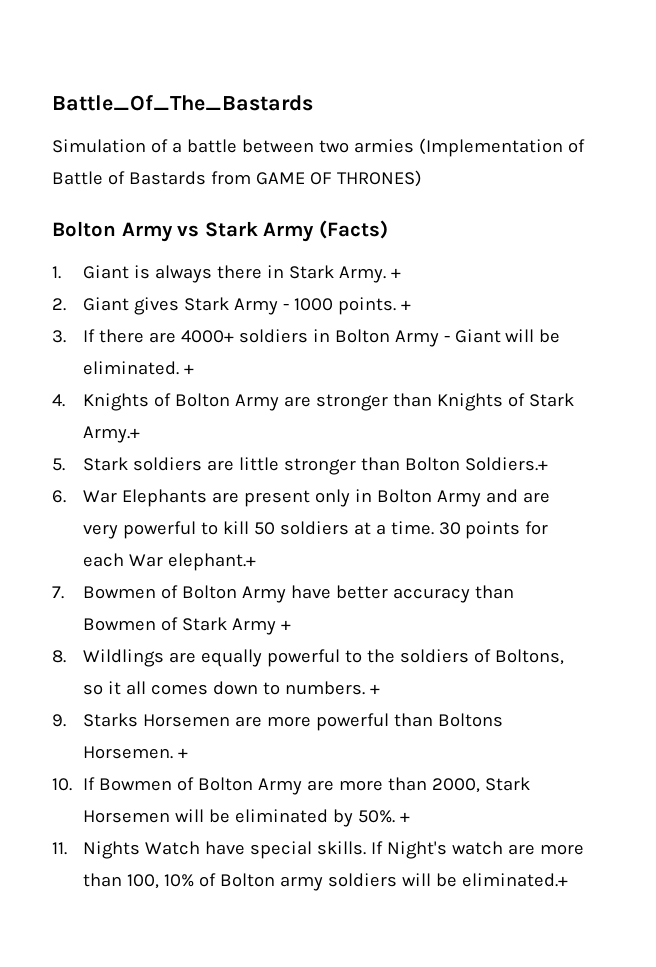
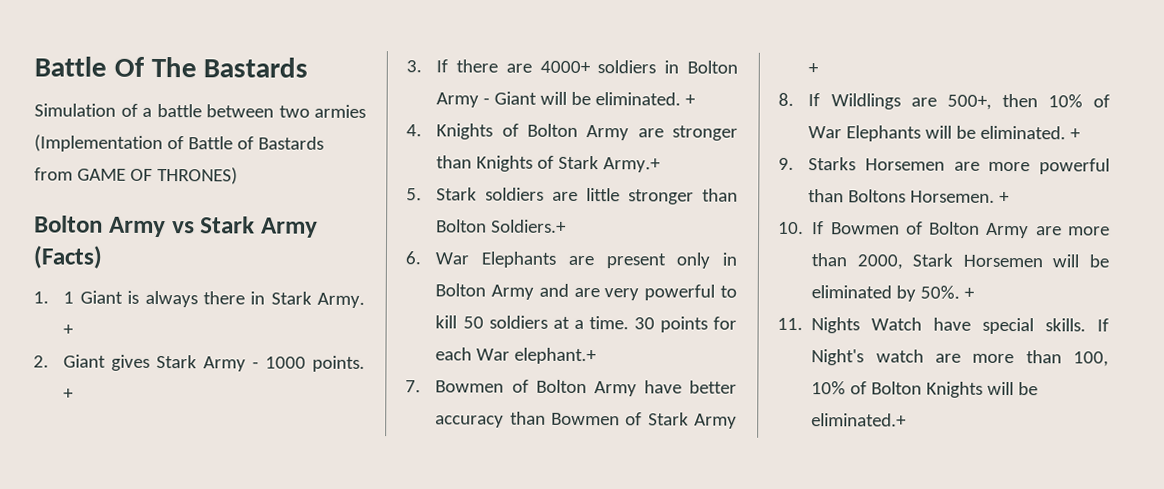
- Battle_Of_The_Bastards
+ Battle Of The Bastards
- 1. Giant is always there in Stark Army.
+ 1. 1 Giant is always there in Stark Army.
- 8. Wildlings are equally powerful to the soldiers of Boltons, so it all comes down to numbers.
+ 8. If Wildlings are 500+, then 10% of War Elephants will be eliminated.
- If Night's watch are more than 100, 10% of Bolton army soldiers will be eliminated.+
+ If Night's watch are more than 100, 10% of Bolton Knights will be eliminated.+

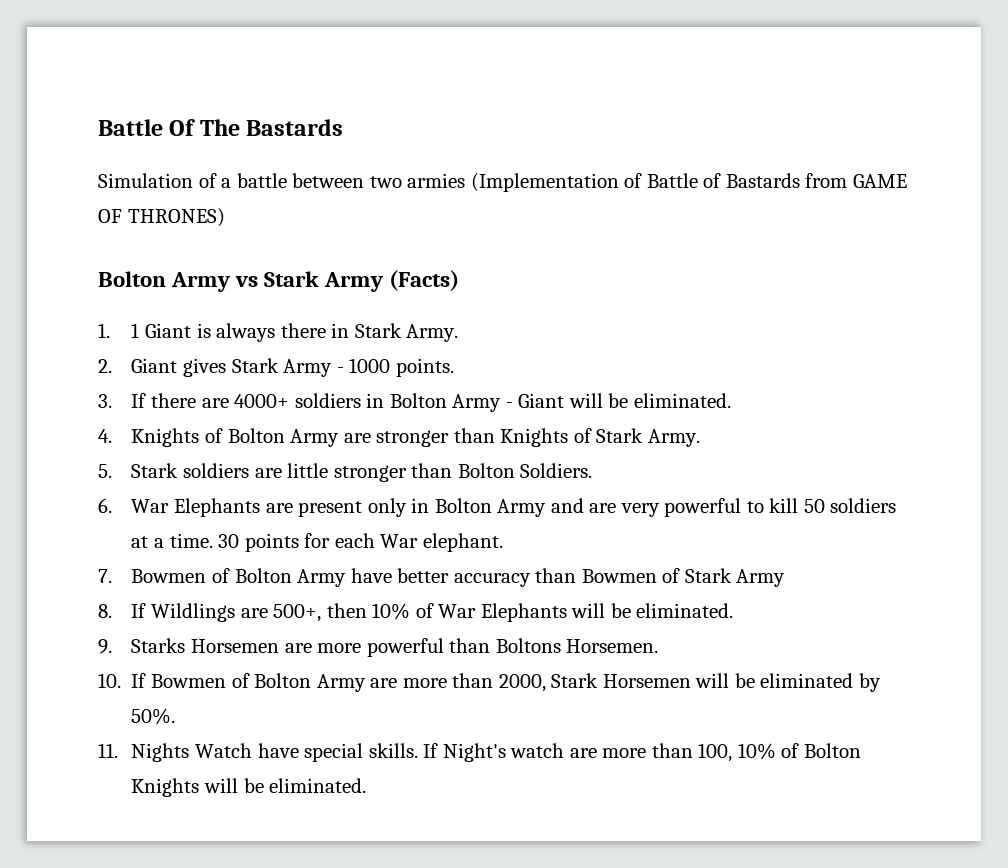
- 1. 1 Giant is always there in Stark Army. +
+ 1. 1 Giant is always there in Stark Army.
- 2. Giant gives Stark Army - 1000 points. +
+ 2. Giant gives Stark Army - 1000 points.
- 3. If there are 4000+ soldiers in Bolton Army - Giant will be eliminated. +
+ 3. If there are 4000+ soldiers in Bolton Army - Giant will be eliminated.
- 4. Knights of Bolton Army are stronger than Knights of Stark Army.+
+ 4. Knights of Bolton Army are stronger than Knights of Stark Army.
- 5. Stark soldiers are little stronger than Bolton Soldiers.+
+ 5. Stark soldiers are little stronger than Bolton Soldiers.
- 30 points for each War elephant.+
+ 30 points for each War elephant.
- 7. Bowmen of Bolton Army have better accuracy than Bowmen of Stark Army +
+ 7. Bowmen of Bolton Army have better accuracy than Bowmen of Stark Army
- 8. If Wildlings are 500+, then 10% of War Elephants will be eliminated. +
+ 8. If Wildlings are 500+, then 10% of War Elephants will be eliminated.
- 9. Starks Horsemen are more powerful than Boltons Horsemen. +
+ 9. Starks Horsemen are more powerful than Boltons Horsemen.
- 10. If Bowmen of Bolton Army are more than 2000, Stark Horsemen will be eliminated by 50%. +
+ 10. If Bowmen of Bolton Army are more than 2000, Stark Horsemen will be eliminated by 50%.
- If Night's watch are more than 100, 10% of Bolton Knights will be eliminated.+
+ If Night's watch are more than 100, 10% of Bolton Knights will be eliminated.

